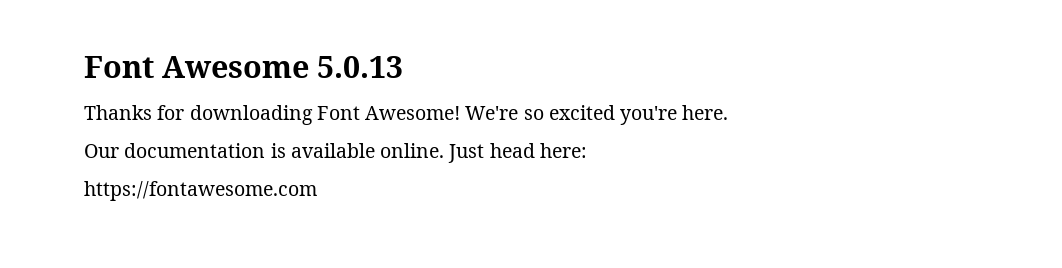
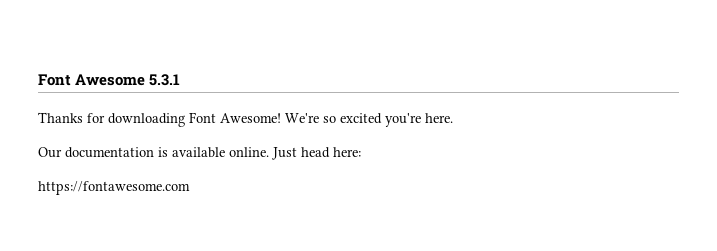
- Font Awesome 5.0.13
+ Font Awesome 5.3.1

